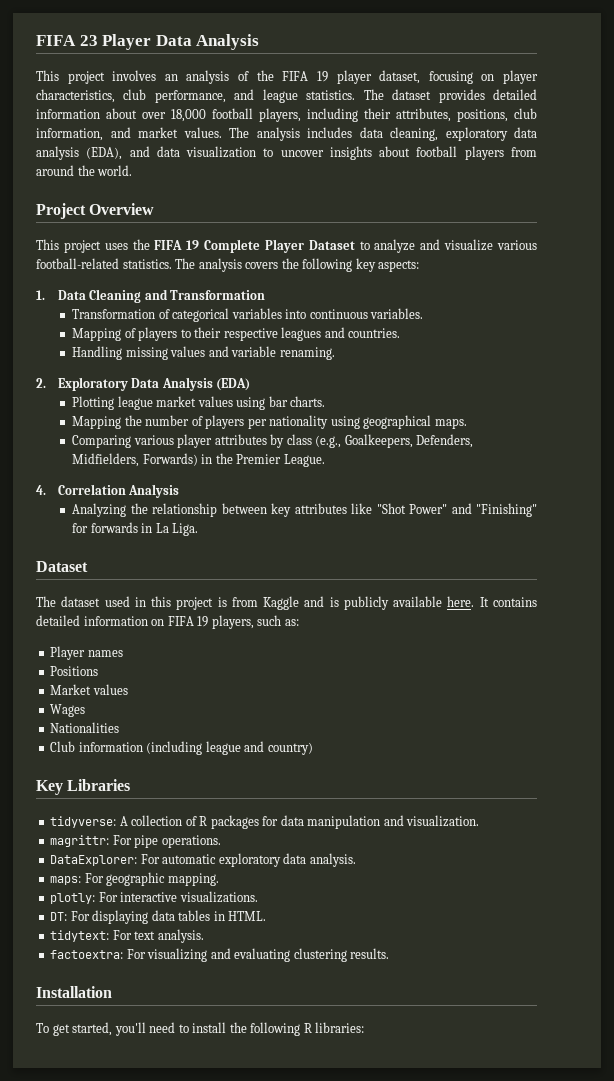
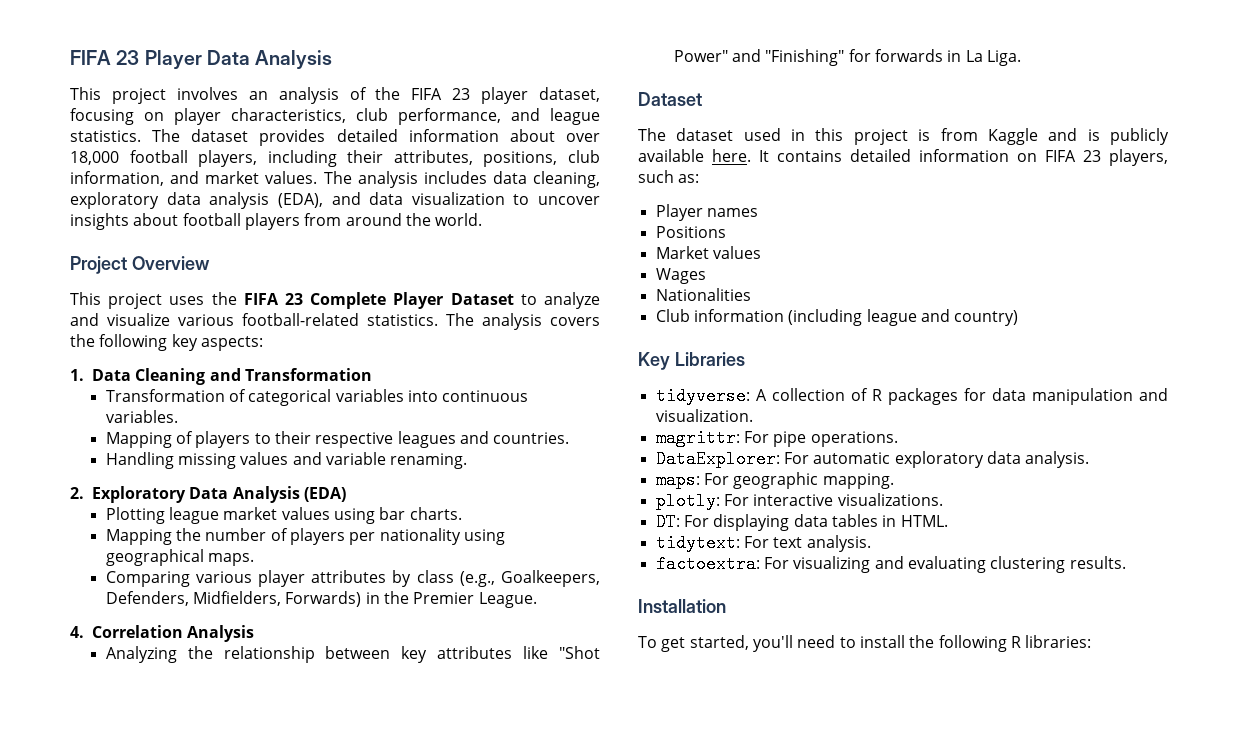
- This project involves an analysis of the FIFA 19 player dataset, focusing on player characteristics, club performance, and league statistics.
+ This project involves an analysis of the FIFA 23 player dataset, focusing on player characteristics, club performance, and league statistics.
- This project uses the FIFA 19 Complete Player Dataset to analyze and visualize various football-related statistics.
+ This project uses the FIFA 23 Complete Player Dataset to analyze and visualize various football-related statistics.
- It contains detailed information on FIFA 19 players, such as:
+ It contains detailed information on FIFA 23 players, such as:

